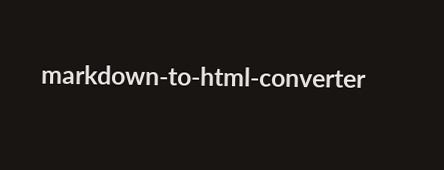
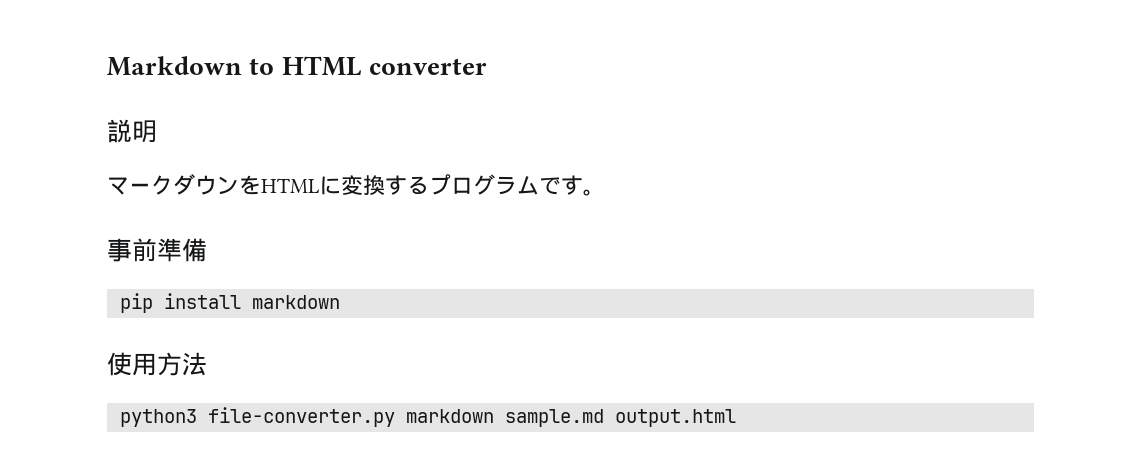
- markdown-to-html-converter
+ Markdown to HTML converter
+ 説明
+ マークダウンをHTMLに変換するプログラムです。
+ 事前準備
+ pip install markdown
+ 使用方法
+ python3 file-converter.py markdown sample.md output.html

